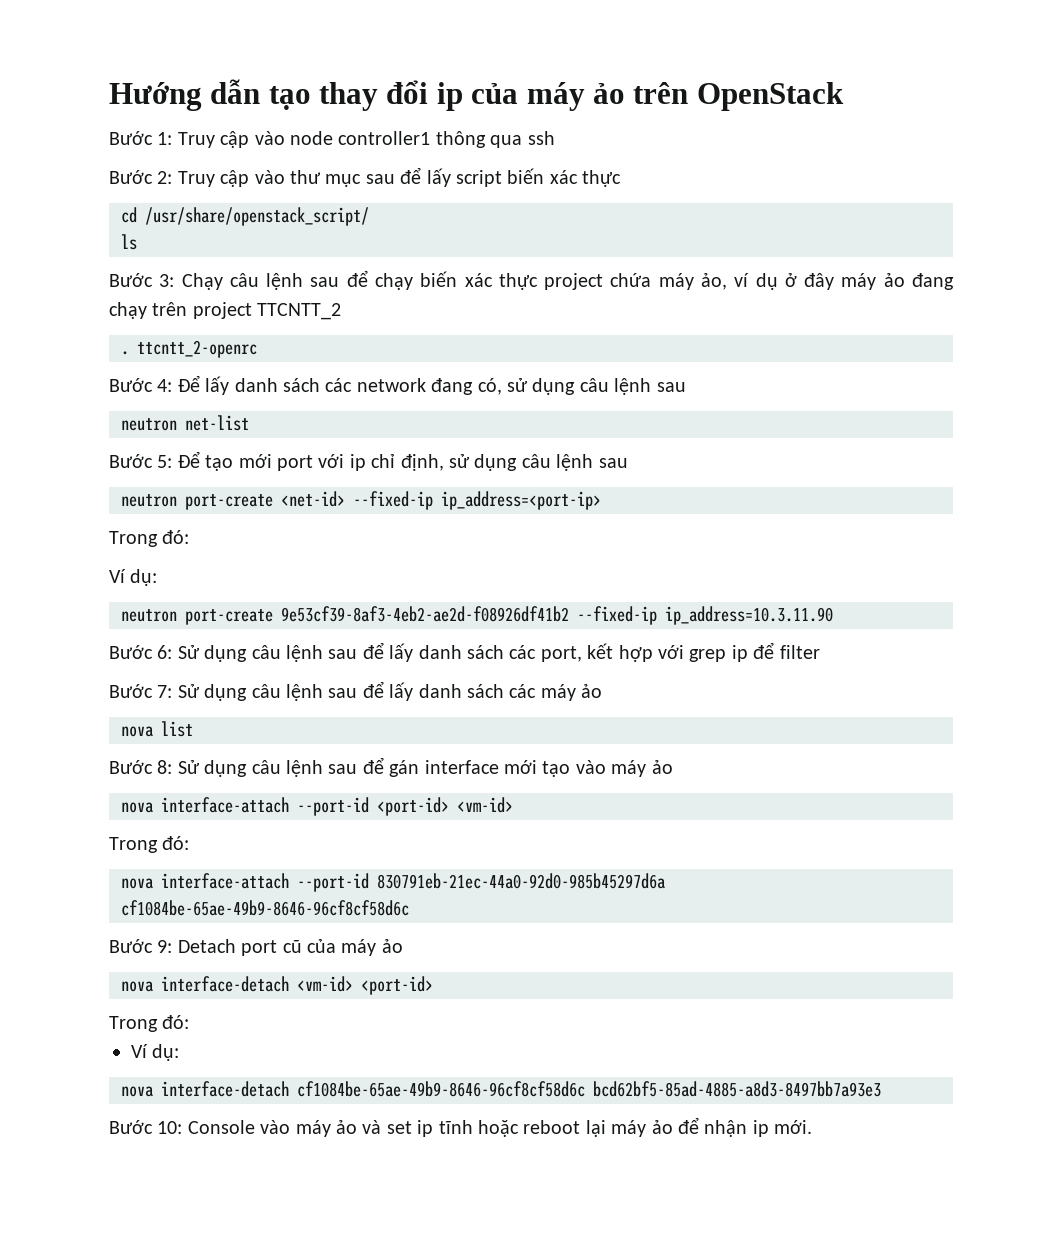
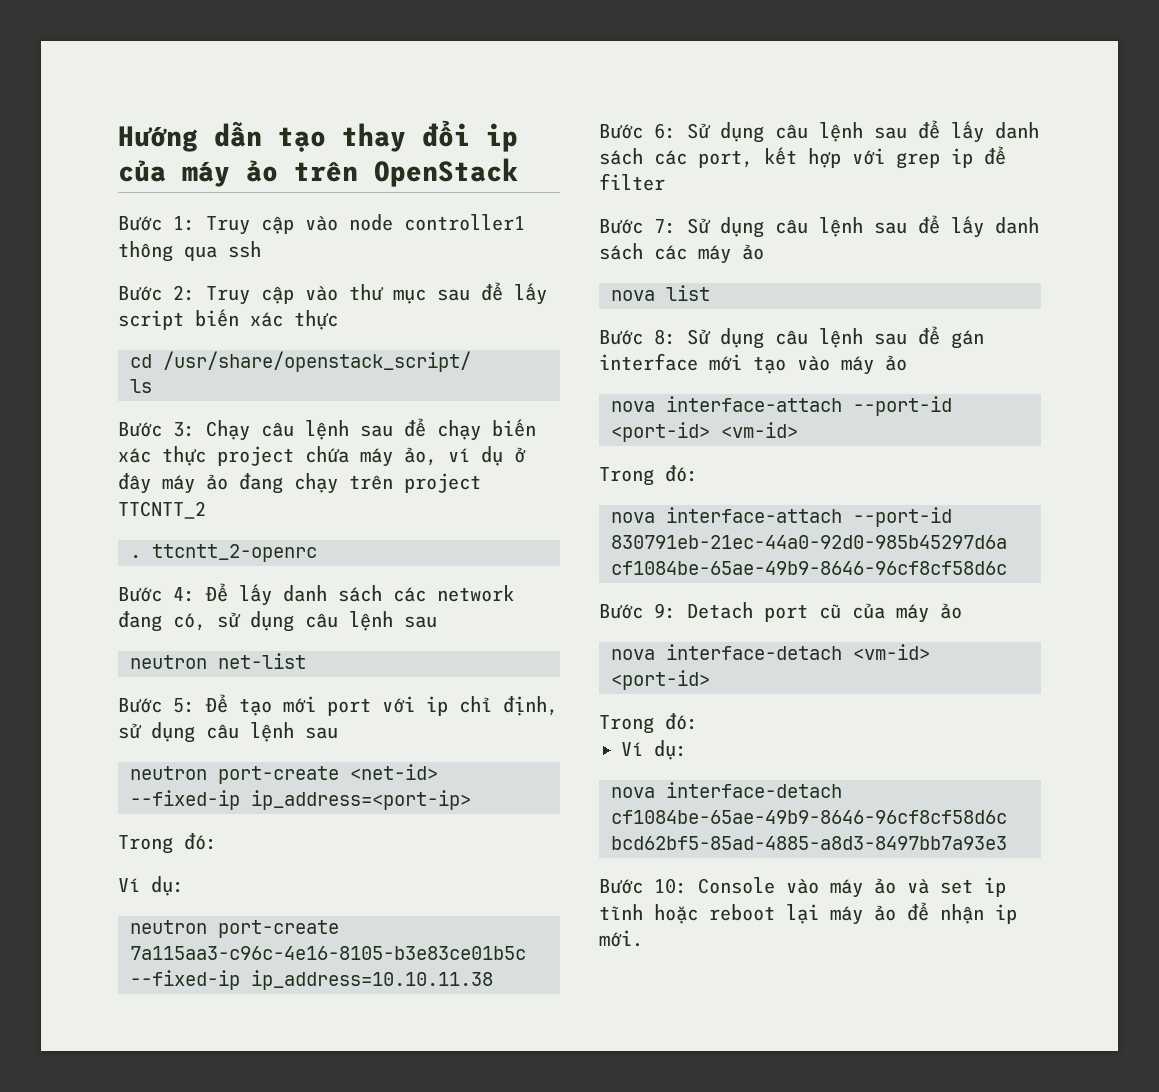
- neutron port-create 9e53cf39-8af3-4eb2-ae2d-f08926df41b2 --fixed-ip ip_address=10.3.11.90
+ neutron port-create 7a115aa3-c96c-4e16-8105-b3e83ce01b5c --fixed-ip ip_address=10.10.11.38

